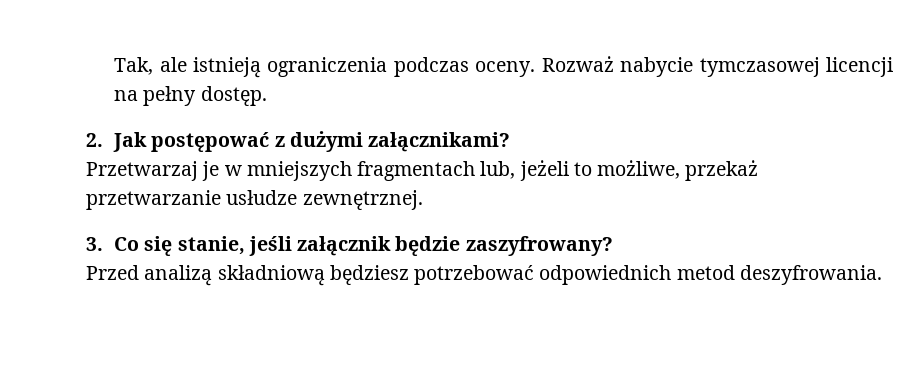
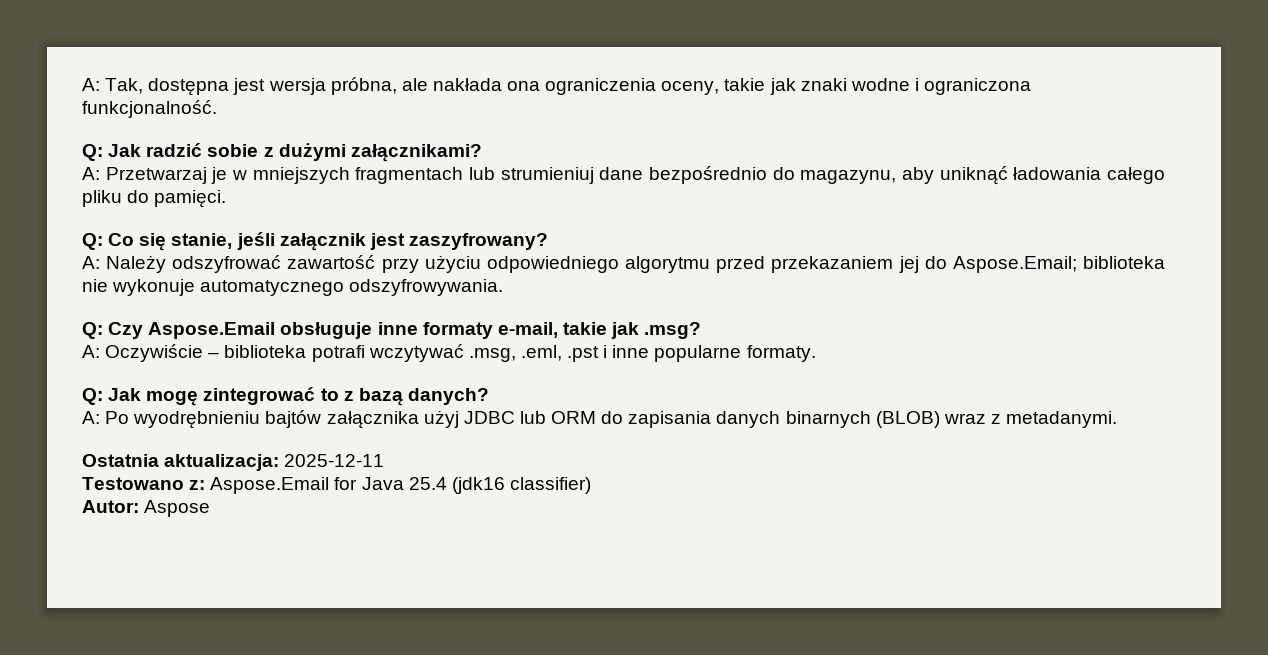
- Tak, ale istnieją ograniczenia podczas oceny. Rozważ nabycie tymczasowej licencji na pełny dostęp.
- 2. Jak postępować z dużymi załącznikami?
+ A: Tak, dostępna jest wersja próbna, ale nakłada ona ograniczenia oceny, takie jak znaki wodne i ograniczona funkcjonalność.
+ Q: Jak radzić sobie z dużymi załącznikami?
- Przetwarzaj je w mniejszych fragmentach lub, jeżeli to możliwe, przekaż przetwarzanie usłudze zewnętrznej.
- 3. Co się stanie, jeśli załącznik będzie zaszyfrowany?
+ A: Przetwarzaj je w mniejszych fragmentach lub strumieniuj dane bezpośrednio do magazynu, aby uniknąć ładowania całego pliku do pamięci.
+ Q: Co się stanie, jeśli załącznik jest zaszyfrowany?
- Przed analizą składniową będziesz potrzebować odpowiednich metod deszyfrowania.
+ A: Należy odszyfrować zawartość przy użyciu odpowiedniego algorytmu przed przekazaniem jej do Aspose.Email; biblioteka nie wykonuje automatycznego odszyfrowywania.
+ Q: Czy Aspose.Email obsługuje inne formaty e‑mail, takie jak .msg?
+ A: Oczywiście – biblioteka potrafi wczytywać .msg, .eml, .pst i inne popularne formaty.
+ Q: Jak mogę zintegrować to z bazą danych?
+ A: Po wyodrębnieniu bajtów załącznika użyj JDBC lub ORM do zapisania danych binarnych (BLOB) wraz z metadanymi.
+ Ostatnia aktualizacja: 2025-12-11
+ Testowano z: Aspose.Email for Java 25.4 (jdk16 classifier)
+ Autor: Aspose

